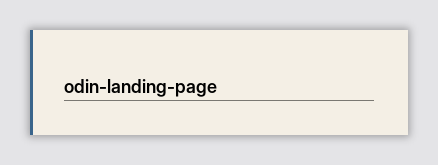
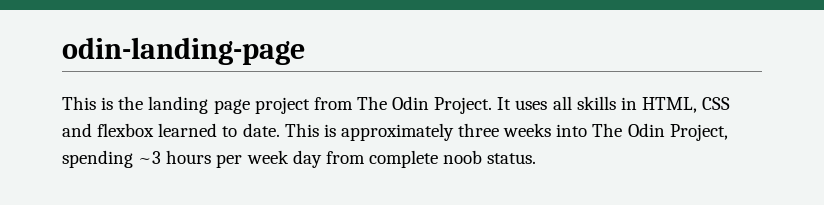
+ This is the landing page project from The Odin Project. It uses all skills in HTML, CSS and flexbox learned to date. This is approximately three weeks into The Odin Project, spending ~3 hours per week day from complete noob status.

